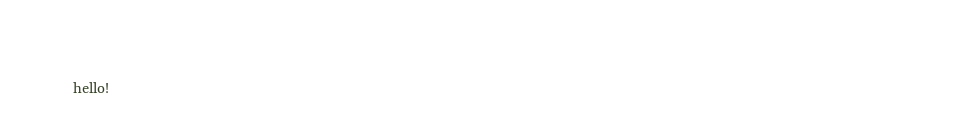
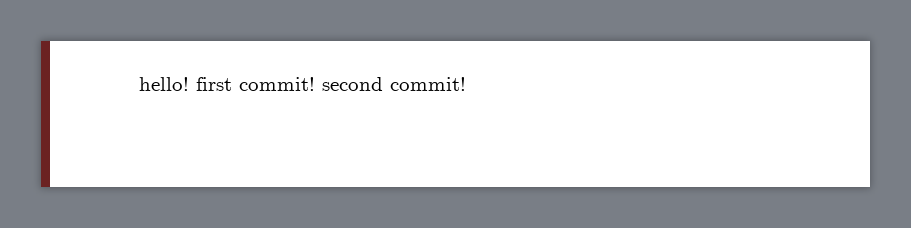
- hello!
+ hello! first commit! second commit!

